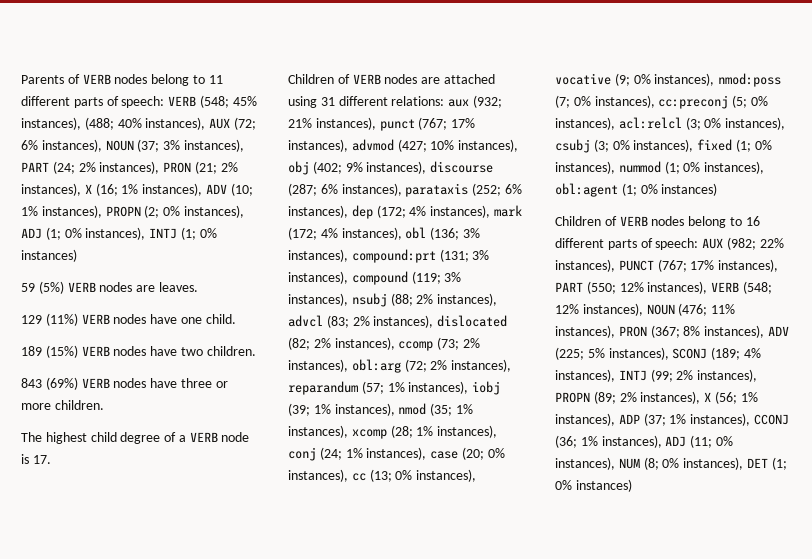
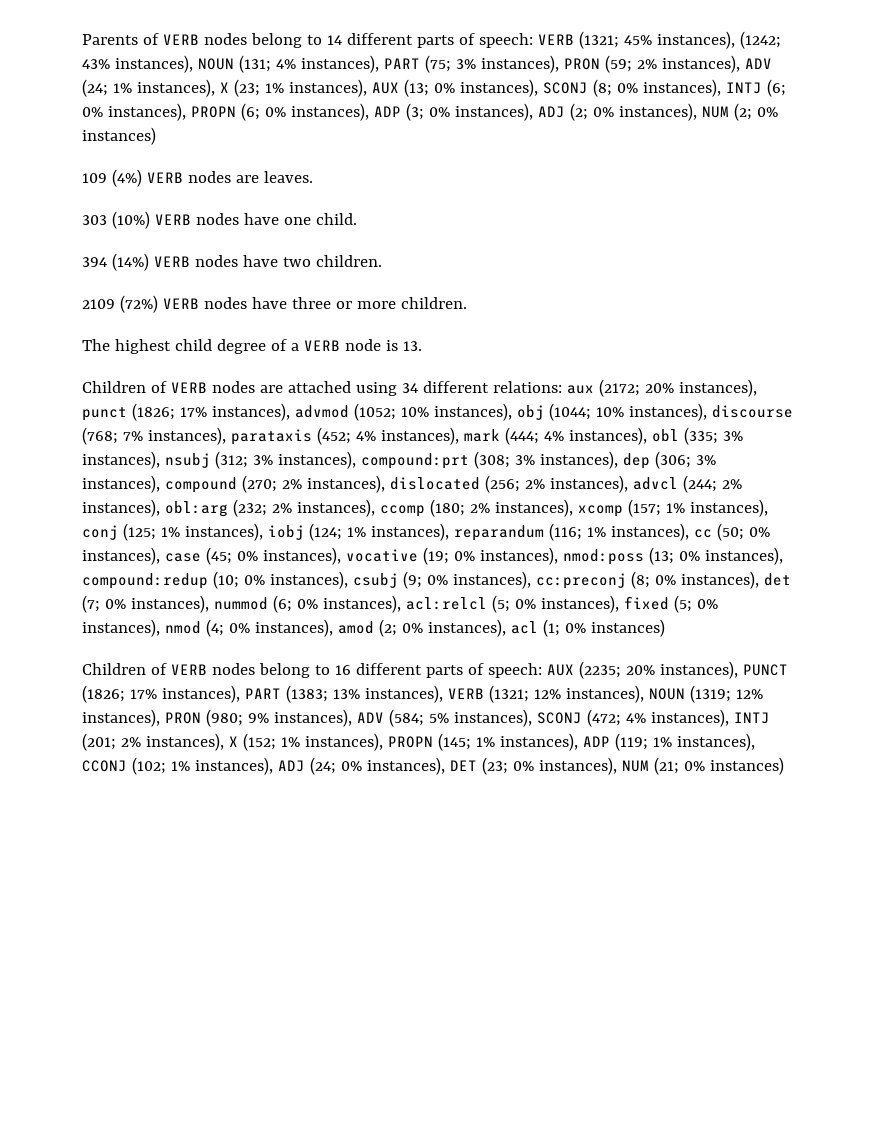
- Parents of VERB nodes belong to 11 different parts of speech: VERB (548; 45% instances), (488; 40% instances), AUX (72; 6% instances), NOUN (37; 3% instances), PART (24; 2% instances), PRON (21; 2% instances), X (16; 1% instances), ADV (10; 1% instances), PROPN (2; 0% instances), ADJ (1; 0% instances), INTJ (1; 0% instances)
- 59 (5%) VERB nodes are leaves.
+ Parents of VERB nodes belong to 14 different parts of speech: VERB (1321; 45% instances), (1242; 43% instances), NOUN (131; 4% instances), PART (75; 3% instances), PRON (59; 2% instances), ADV (24; 1% instances), X (23; 1% instances), AUX (13; 0% instances), SCONJ (8; 0% instances), INTJ (6; 0% instances), PROPN (6; 0% instances), ADP (3; 0% instances), ADJ (2; 0% instances), NUM (2; 0% instances)
+ 109 (4%) VERB nodes are leaves.
- 129 (11%) VERB nodes have one child.
+ 303 (10%) VERB nodes have one child.
- 189 (15%) VERB nodes have two children.
+ 394 (14%) VERB nodes have two children.
- 843 (69%) VERB nodes have three or more children.
+ 2109 (72%) VERB nodes have three or more children.
- The highest child degree of a VERB node is 17.
+ The highest child degree of a VERB node is 13.
- Children of VERB nodes are attached using 31 different relations: aux (932; 21% instances), punct (767; 17% instances), advmod (427; 10% instances), obj (402; 9% instances), discourse (287; 6% instances), parataxis (252; 6% instances), dep (172; 4% instances), mark (172; 4% instances), obl (136; 3% instances), compound:prt (131; 3% instances), compound (119; 3% instances), nsubj (88; 2% instances), advcl (83; 2% instances), dislocated (82; 2% instances), ccomp (73; 2% instances), obl:arg (72; 2% instances), reparandum (57; 1% instances), iobj (39; 1% instances), nmod (35; 1% instances), xcomp (28; 1% instances), conj (24; 1% instances), case (20; 0% instances), cc (13; 0% instances), vocative (9; 0% instances), nmod:poss (7; 0% instances), cc:preconj (5; 0% instances), acl:relcl (3; 0% instances), csubj (3; 0% instances), fixed (1; 0% instances), nummod (1; 0% instances), obl:agent (1; 0% instances)
+ Children of VERB nodes are attached using 34 different relations: aux (2172; 20% instances), punct (1826; 17% instances), advmod (1052; 10% instances), obj (1044; 10% instances), discourse (768; 7% instances), parataxis (452; 4% instances), mark (444; 4% instances), obl (335; 3% instances), nsubj (312; 3% instances), compound:prt (308; 3% instances), dep (306; 3% instances), compound (270; 2% instances), dislocated (256; 2% instances), advcl (244; 2% instances), obl:arg (232; 2% instances), ccomp (180; 2% instances), xcomp (157; 1% instances), conj (125; 1% instances), iobj (124; 1% instances), reparandum (116; 1% instances), cc (50; 0% instances), case (45; 0% instances), vocative (19; 0% instances), nmod:poss (13; 0% instances), compound:redup (10; 0% instances), csubj (9; 0% instances), cc:preconj (8; 0% instances), det (7; 0% instances), nummod (6; 0% instances), acl:relcl (5; 0% instances), fixed (5; 0% instances), nmod (4; 0% instances), amod (2; 0% instances), acl (1; 0% instances)
- Children of VERB nodes belong to 16 different parts of speech: AUX (982; 22% instances), PUNCT (767; 17% instances), PART (550; 12% instances), VERB (548; 12% instances), NOUN (476; 11% instances), PRON (367; 8% instances), ADV (225; 5% instances), SCONJ (189; 4% instances), INTJ (99; 2% instances), PROPN (89; 2% instances), X (56; 1% instances), ADP (37; 1% instances), CCONJ (36; 1% instances), ADJ (11; 0% instances), NUM (8; 0% instances), DET (1; 0% instances)
+ Children of VERB nodes belong to 16 different parts of speech: AUX (2235; 20% instances), PUNCT (1826; 17% instances), PART (1383; 13% instances), VERB (1321; 12% instances), NOUN (1319; 12% instances), PRON (980; 9% instances), ADV (584; 5% instances), SCONJ (472; 4% instances), INTJ (201; 2% instances), X (152; 1% instances), PROPN (145; 1% instances), ADP (119; 1% instances), CCONJ (102; 1% instances), ADJ (24; 0% instances), DET (23; 0% instances), NUM (21; 0% instances)

